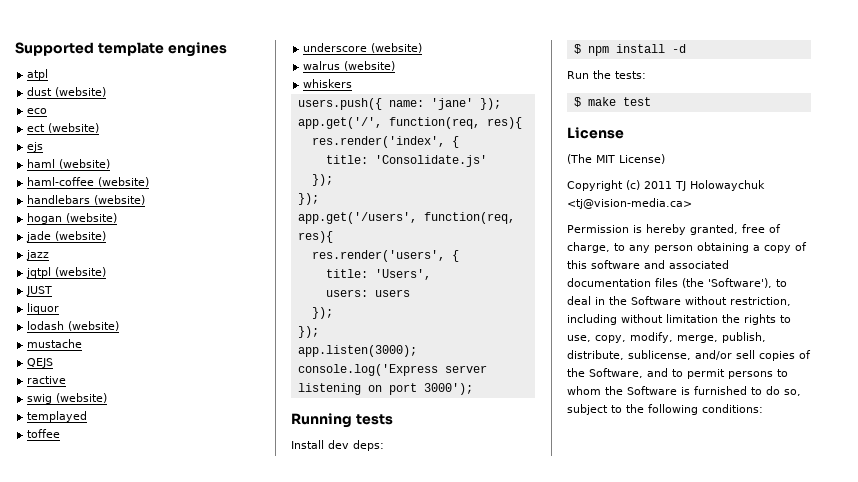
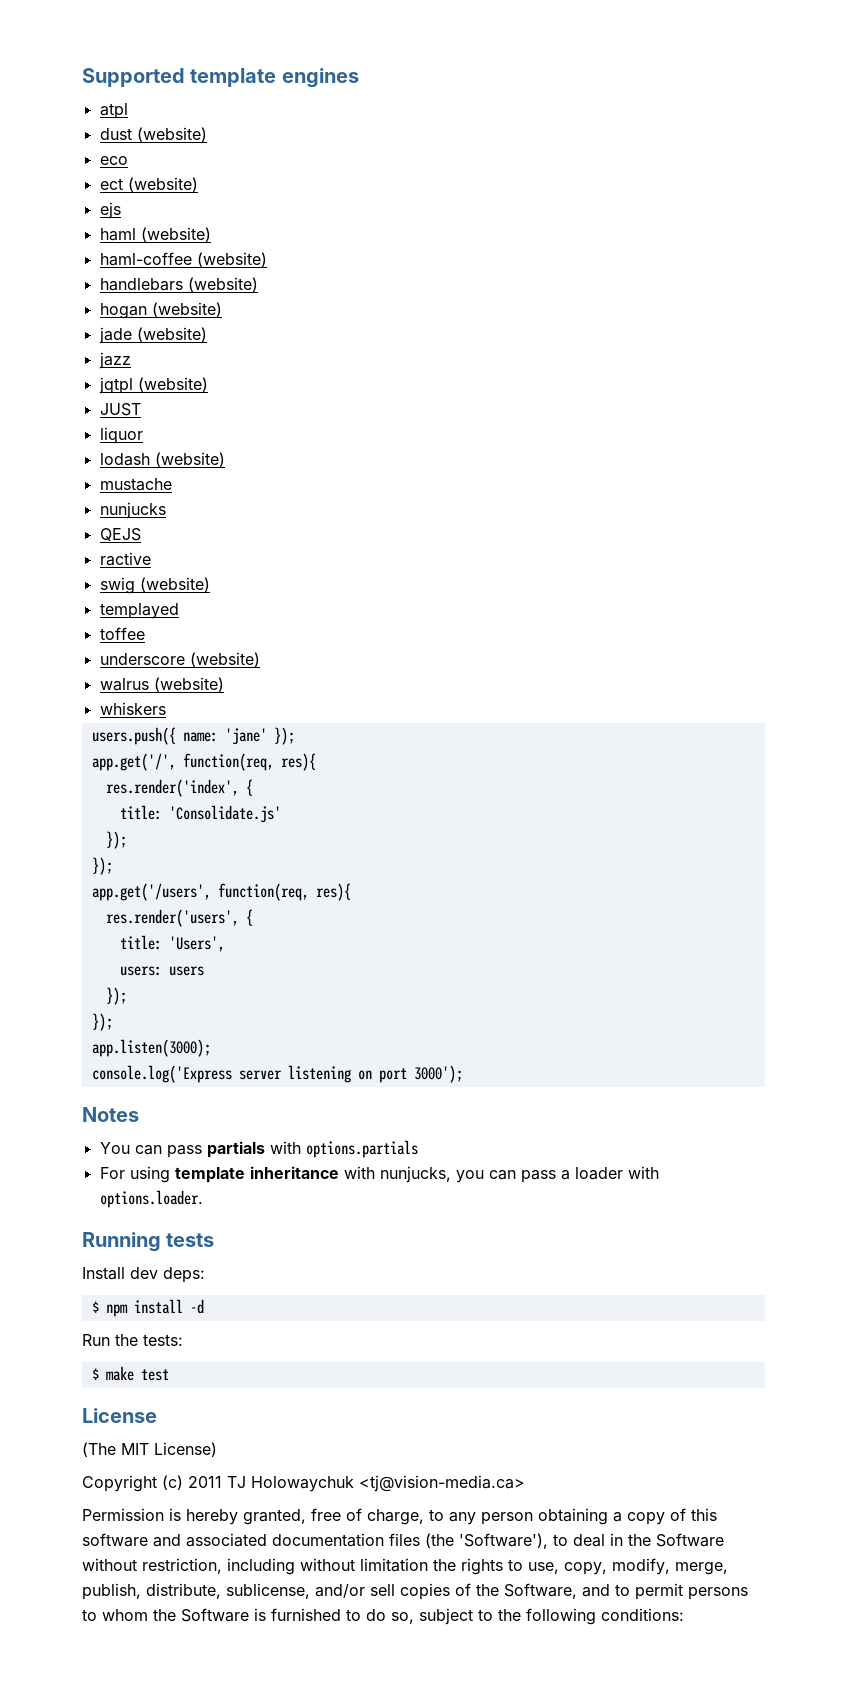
+ nunjucks
+ Notes
+ You can pass partials with options.partials
+ For using template inheritance with nunjucks, you can pass a loader with options.loader.

